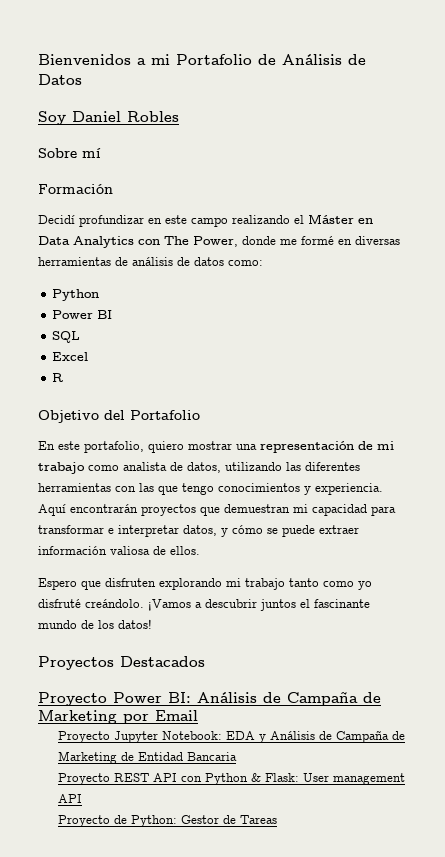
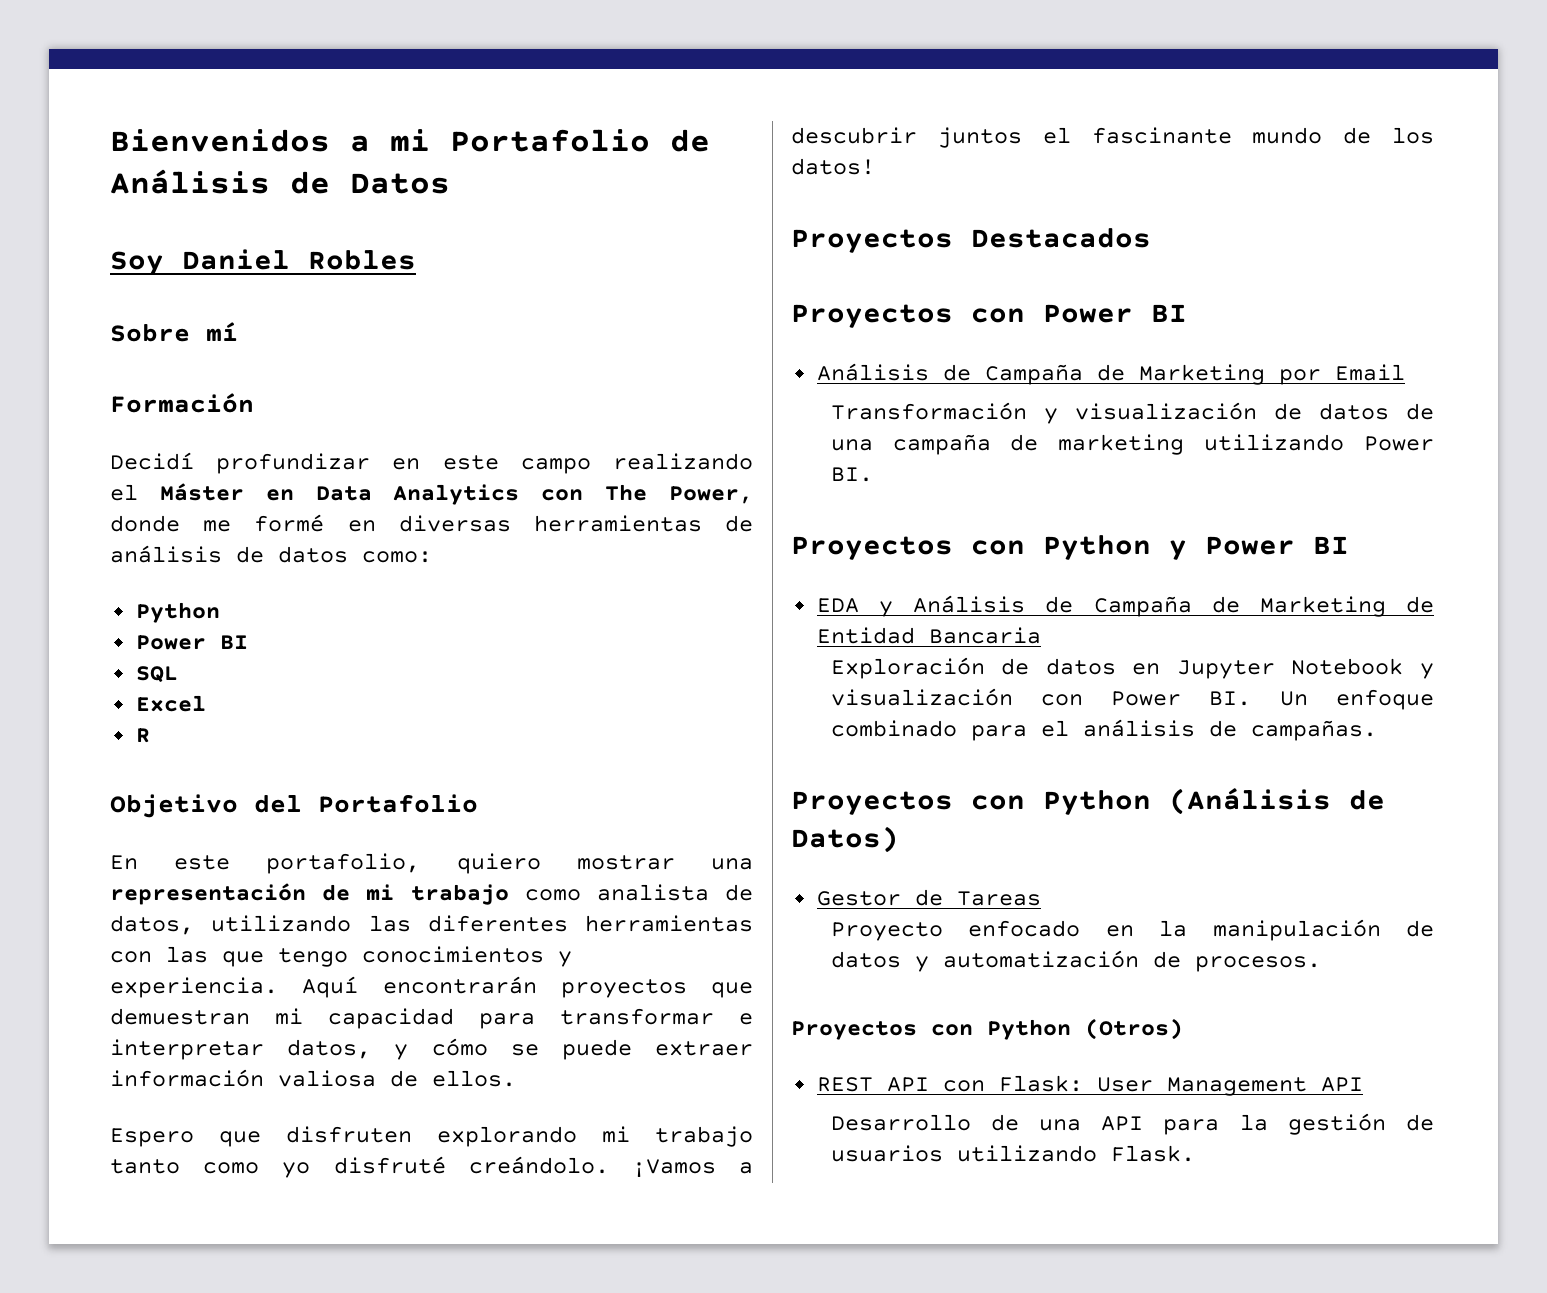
- Proyecto Power BI: Análisis de Campaña de Marketing por Email
+ Proyectos con Power BI
+ Análisis de Campaña de Marketing por Email
- Proyecto Jupyter Notebook: EDA y Análisis de Campaña de Marketing de Entidad Bancaria
+ Transformación y visualización de datos de una campaña de marketing utilizando Power BI.
+ Proyectos con Python y Power BI
+ EDA y Análisis de Campaña de Marketing de Entidad Bancaria
- Proyecto REST API con Python & Flask: User management API
+ Exploración de datos en Jupyter Notebook y visualización con Power BI. Un enfoque combinado para el análisis de campañas.
+ Proyectos con Python (Análisis de Datos)
+ Gestor de Tareas
+ Proyecto enfocado en la manipulación de datos y automatización de procesos.
+ Proyectos con Python (Otros)
+ REST API con Flask: User Management API
- Proyecto de Python: Gestor de Tareas
+ Desarrollo de una API para la gestión de usuarios utilizando Flask.

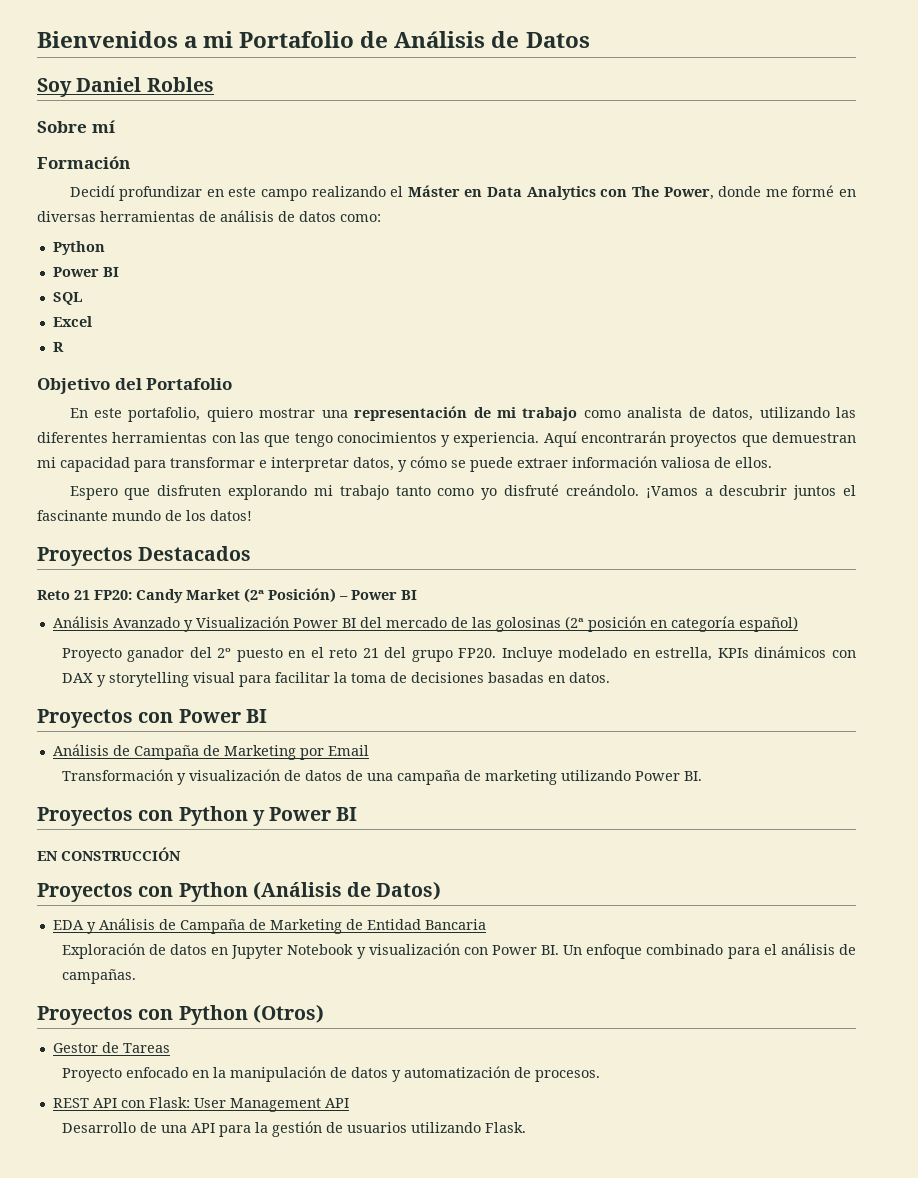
+ Reto 21 FP20: Candy Market (2ª Posición) – Power BI
+ Análisis Avanzado y Visualización Power BI del mercado de las golosinas (2ª posición en categoría español)
+ Proyecto ganador del 2º puesto en el reto 21 del grupo FP20. Incluye modelado en estrella, KPIs dinámicos con DAX y storytelling visual para facilitar la toma de decisiones basadas en datos.
+ EN CONSTRUCCIÓN
+ Proyectos con Python (Análisis de Datos)
- Proyectos con Python (Análisis de Datos)
+ Proyectos con Python (Otros)
- Proyectos con Python (Otros)

